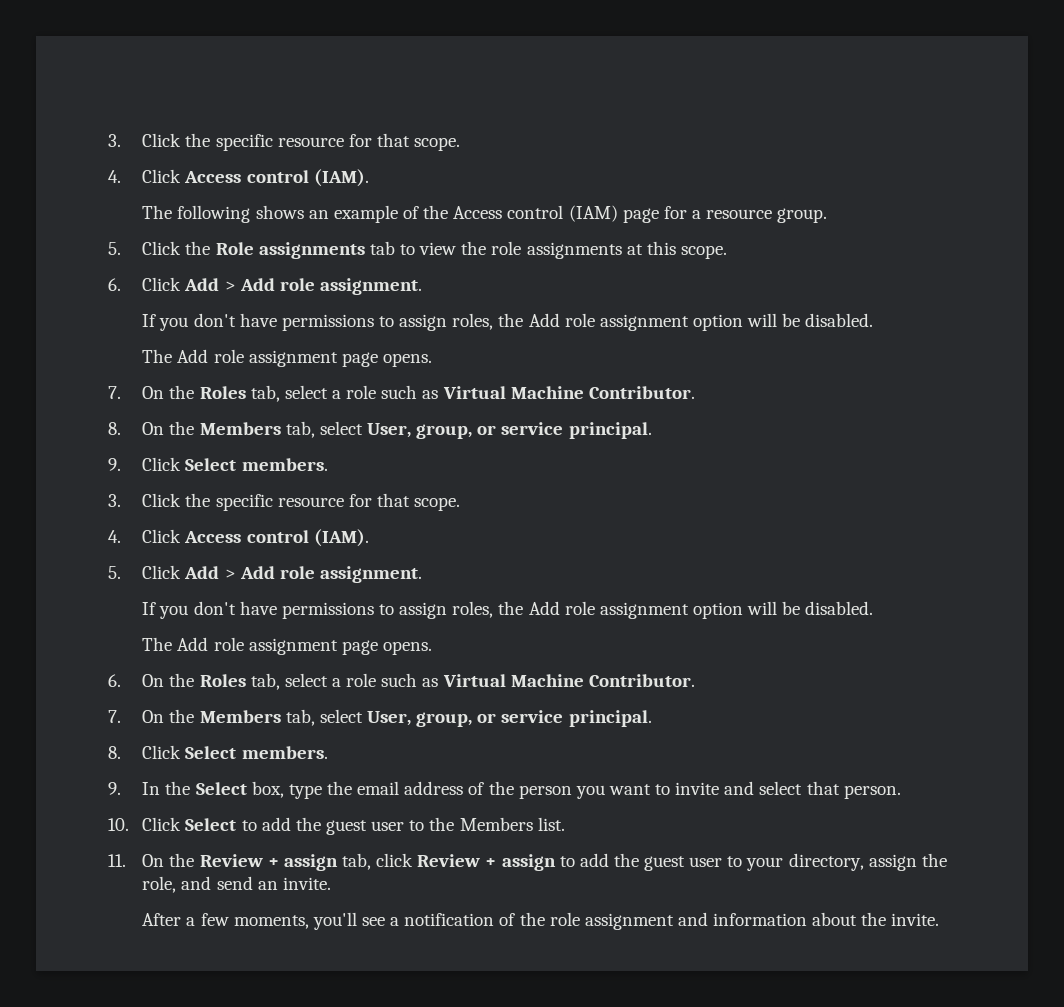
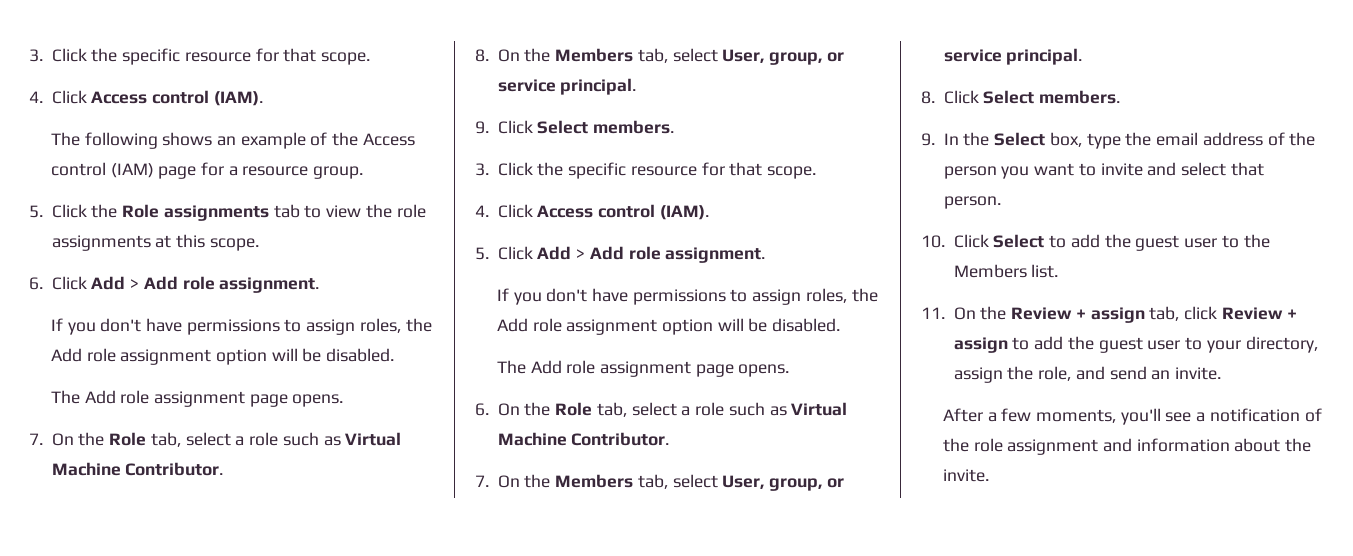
- 7. On the Roles tab, select a role such as Virtual Machine Contributor.
+ 7. On the Role tab, select a role such as Virtual Machine Contributor.
- 6. On the Roles tab, select a role such as Virtual Machine Contributor.
+ 6. On the Role tab, select a role such as Virtual Machine Contributor.

